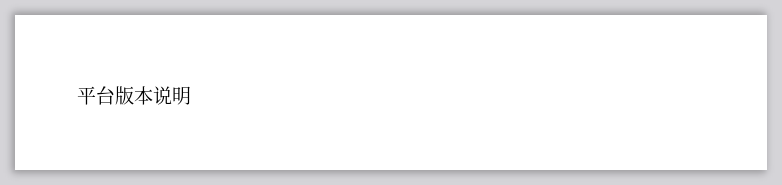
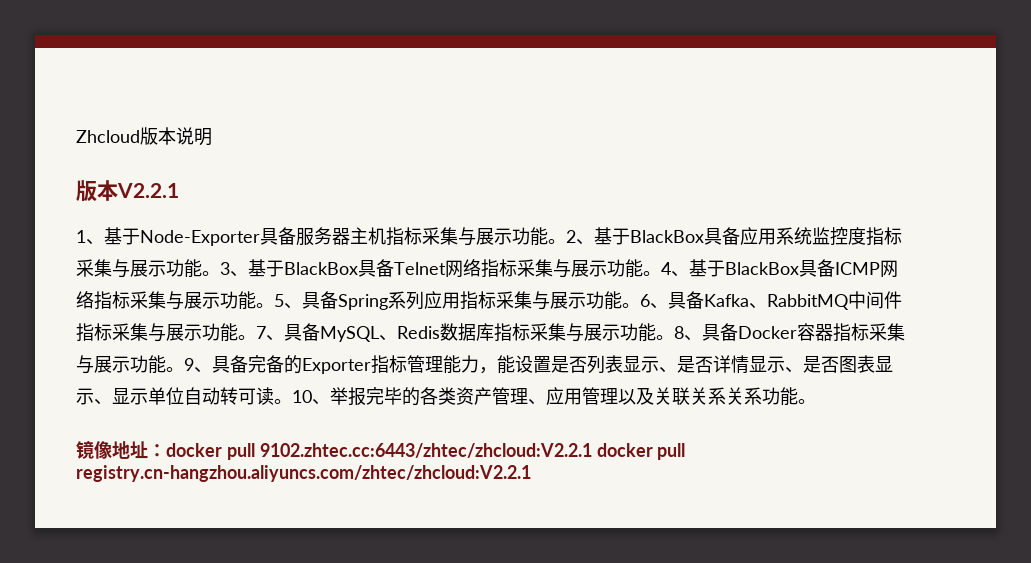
- 平台版本说明
+ Zhcloud版本说明
+ 版本V2.2.1
+ 1、基于Node-Exporter具备服务器主机指标采集与展示功能。2、基于BlackBox具备应用系统监控度指标采集与展示功能。3、基于BlackBox具备Telnet网络指标采集与展示功能。4、基于BlackBox具备ICMP网络指标采集与展示功能。5、具备Spring系列应用指标采集与展示功能。6、具备Kafka、RabbitMQ中间件指标采集与展示功能。7、具备MySQL、Redis数据库指标采集与展示功能。8、具备Docker容器指标采集与展示功能。9、具备完备的Exporter指标管理能力，能设置是否列表显示、是否详情显示、是否图表显示、显示单位自动转可读。10、举报完毕的各类资产管理、应用管理以及关联关系关系功能。
+ 镜像地址：docker pull 9102.zhtec.cc:6443/zhtec/zhcloud:V2.2.1 docker pull registry.cn-hangzhou.aliyuncs.com/zhtec/zhcloud:V2.2.1

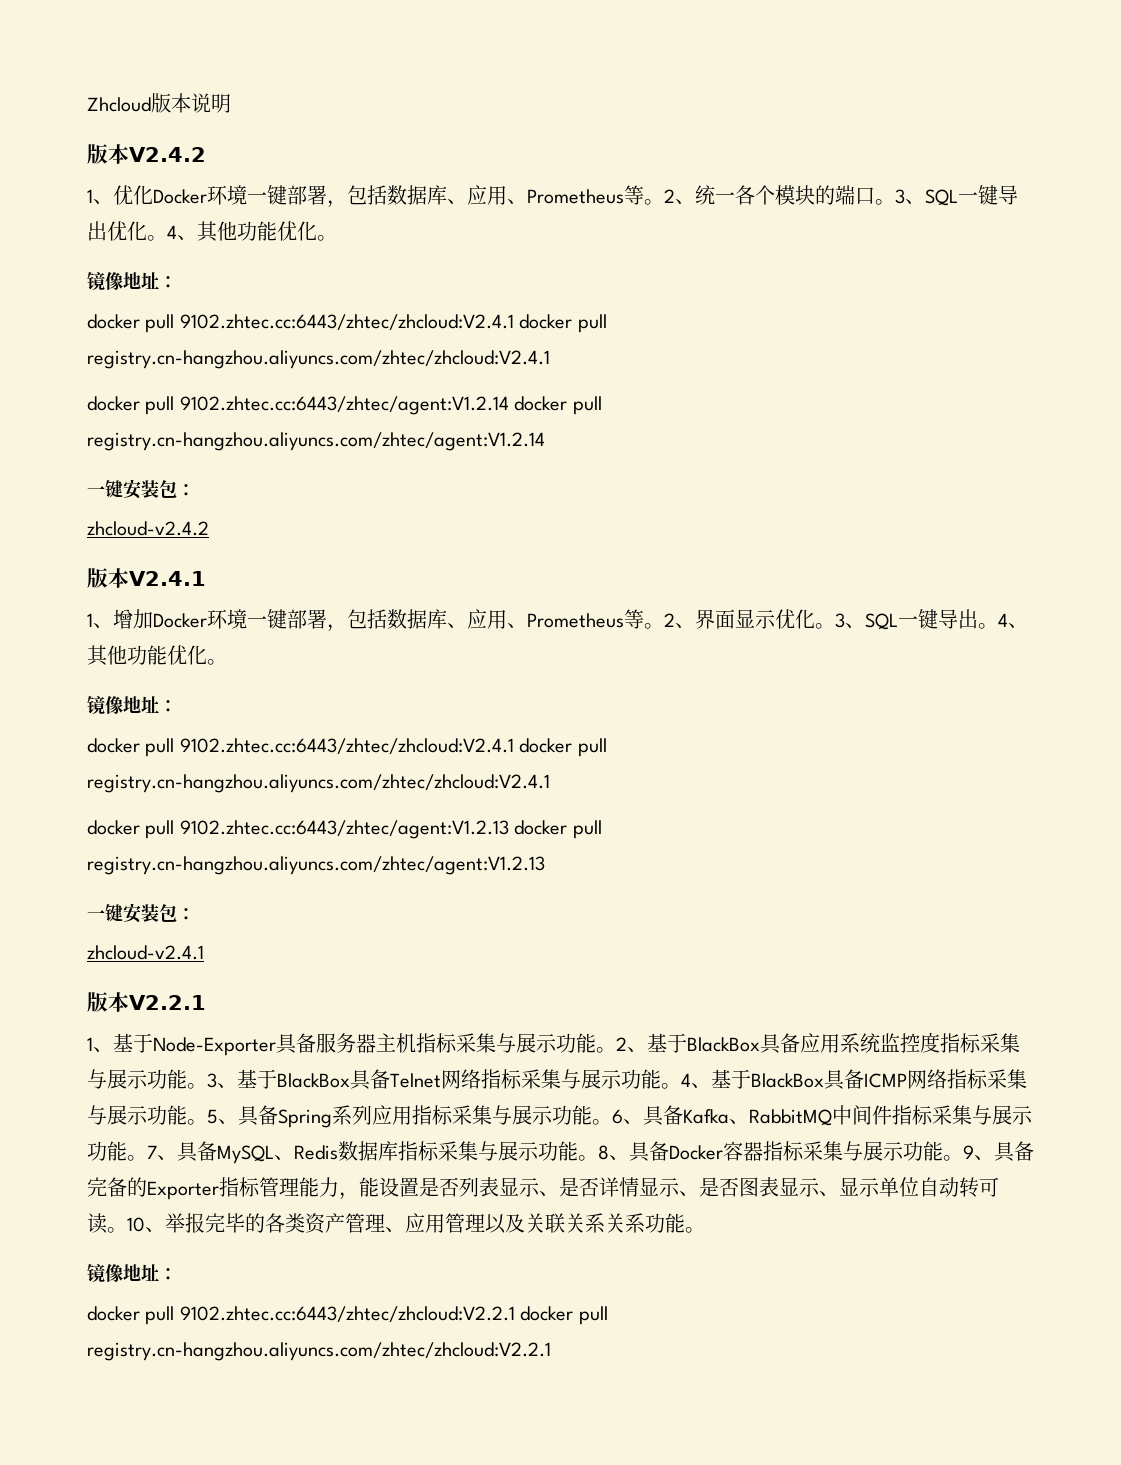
+ 版本V2.4.2
+ 1、优化Docker环境一键部署，包括数据库、应用、Prometheus等。2、统一各个模块的端口。3、SQL一键导出优化。4、其他功能优化。
+ 镜像地址：
+ docker pull 9102.zhtec.cc:6443/zhtec/zhcloud:V2.4.1 docker pull registry.cn-hangzhou.aliyuncs.com/zhtec/zhcloud:V2.4.1
+ docker pull 9102.zhtec.cc:6443/zhtec/agent:V1.2.14 docker pull registry.cn-hangzhou.aliyuncs.com/zhtec/agent:V1.2.14
+ 一键安装包：
+ zhcloud-v2.4.2
+ 版本V2.4.1
+ 1、增加Docker环境一键部署，包括数据库、应用、Prometheus等。2、界面显示优化。3、SQL一键导出。4、其他功能优化。
+ 镜像地址：
+ docker pull 9102.zhtec.cc:6443/zhtec/zhcloud:V2.4.1 docker pull registry.cn-hangzhou.aliyuncs.com/zhtec/zhcloud:V2.4.1
+ docker pull 9102.zhtec.cc:6443/zhtec/agent:V1.2.13 docker pull registry.cn-hangzhou.aliyuncs.com/zhtec/agent:V1.2.13
+ 一键安装包：
+ zhcloud-v2.4.1
  10、举报完毕的各类资产管理、应用管理以及关联关系关系功能。
- 镜像地址：docker pull 9102.zhtec.cc:6443/zhtec/zhcloud:V2.2.1 docker pull registry.cn-hangzhou.aliyuncs.com/zhtec/zhcloud:V2.2.1
+ 镜像地址：
+ docker pull 9102.zhtec.cc:6443/zhtec/zhcloud:V2.2.1 docker pull registry.cn-hangzhou.aliyuncs.com/zhtec/zhcloud:V2.2.1

